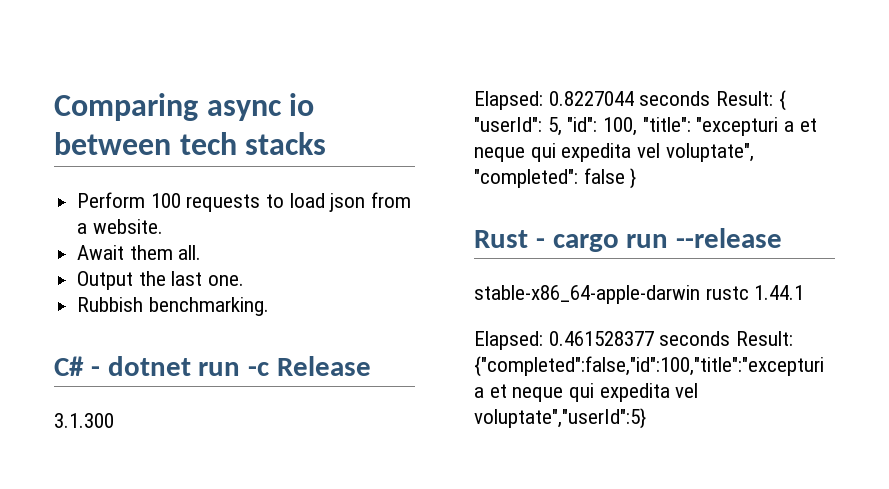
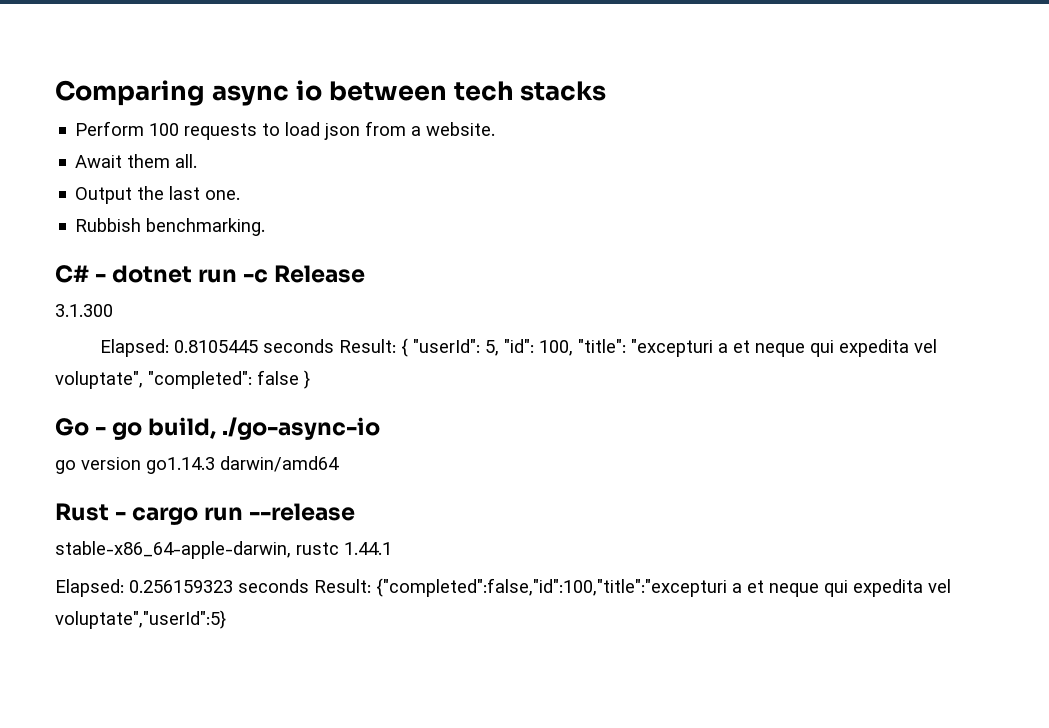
- Elapsed: 0.8227044 seconds Result: { "userId": 5, "id": 100, "title": "excepturi a et neque qui expedita vel voluptate", "completed": false }
+ Elapsed: 0.8105445 seconds Result: { "userId": 5, "id": 100, "title": "excepturi a et neque qui expedita vel voluptate", "completed": false }
+ Go - go build, ./go-async-io
+ go version go1.14.3 darwin/amd64
- stable-x86_64-apple-darwin rustc 1.44.1
+ stable-x86_64-apple-darwin, rustc 1.44.1
- Elapsed: 0.461528377 seconds Result: {"completed":false,"id":100,"title":"excepturi a et neque qui expedita vel voluptate","userId":5}
+ Elapsed: 0.256159323 seconds Result: {"completed":false,"id":100,"title":"excepturi a et neque qui expedita vel voluptate","userId":5}

